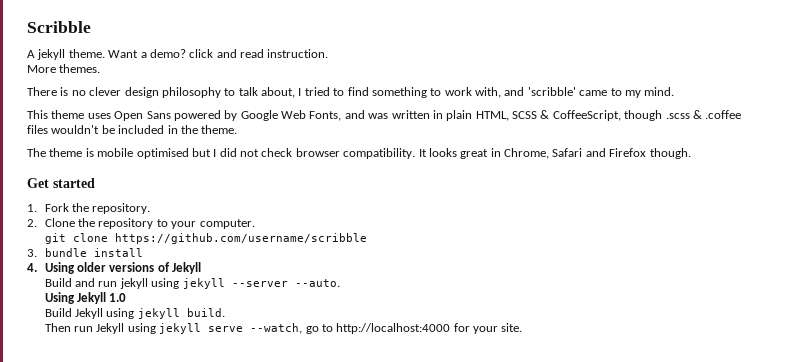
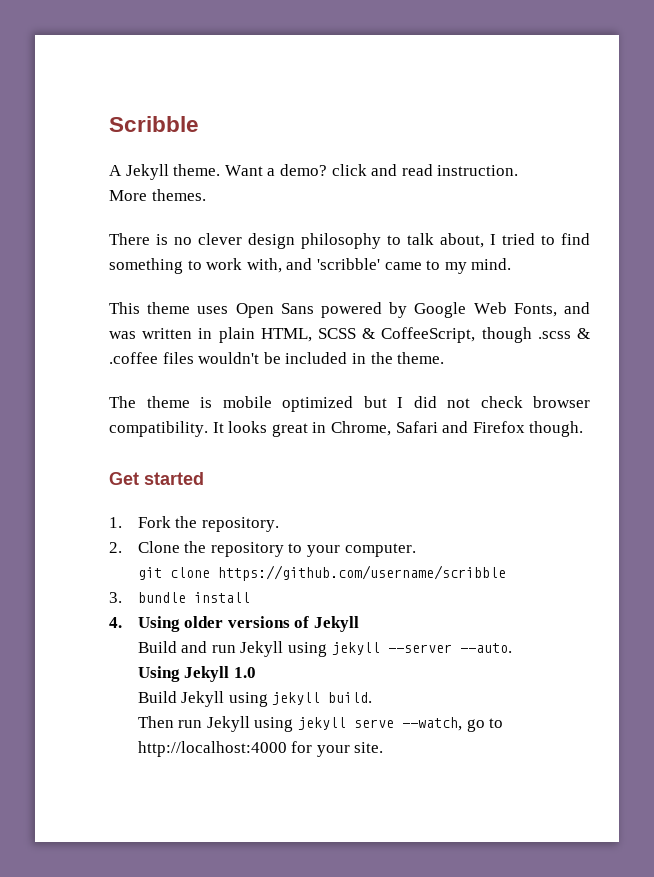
- A jekyll theme.
+ A Jekyll theme.
- The theme is mobile optimised but I did not check browser compatibility.
+ The theme is mobile optimized but I did not check browser compatibility.
- Build and run jekyll using jekyll --server --auto.
+ Build and run Jekyll using jekyll --server --auto.

